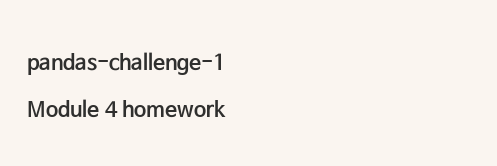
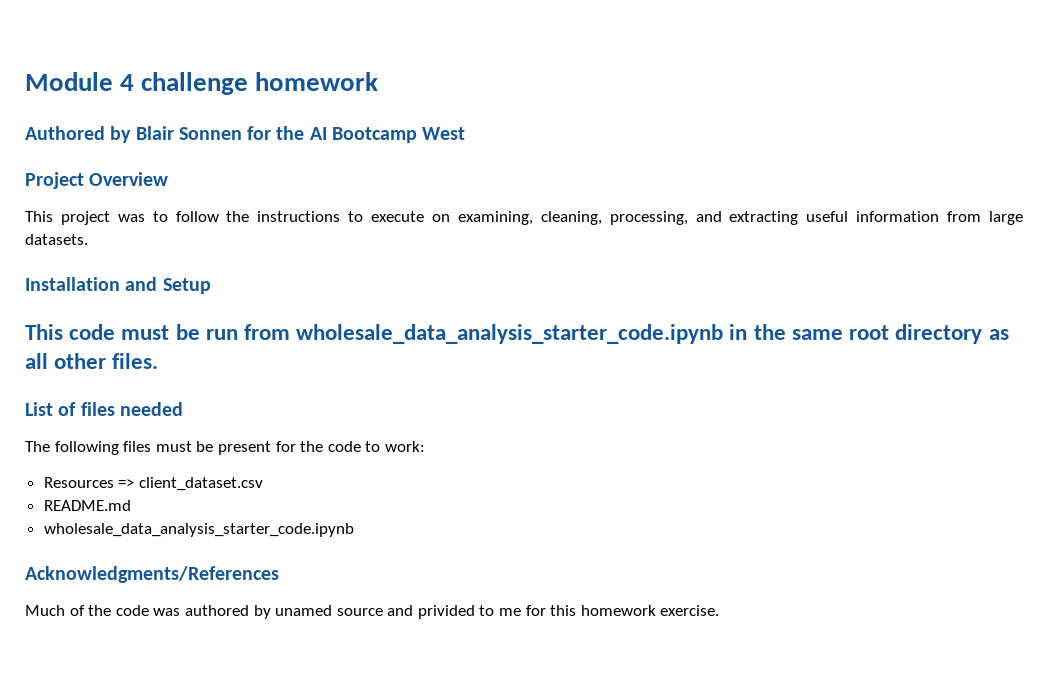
- pandas-challenge-1
- Module 4 homework
+ Module 4 challenge homework
+ Authored by Blair Sonnen for the AI Bootcamp West
+ Project Overview
+ This project was to follow the instructions to execute on examining, cleaning, processing, and extracting useful information from large datasets.
+ Installation and Setup
+ This code must be run from wholesale_data_analysis_starter_code.ipynb in the same root directory as all other files.
+ List of files needed
+ The following files must be present for the code to work:
+ Resources => client_dataset.csv
+ README.md
+ wholesale_data_analysis_starter_code.ipynb
+ Acknowledgments/References
+ Much of the code was authored by unamed source and privided to me for this homework exercise.

